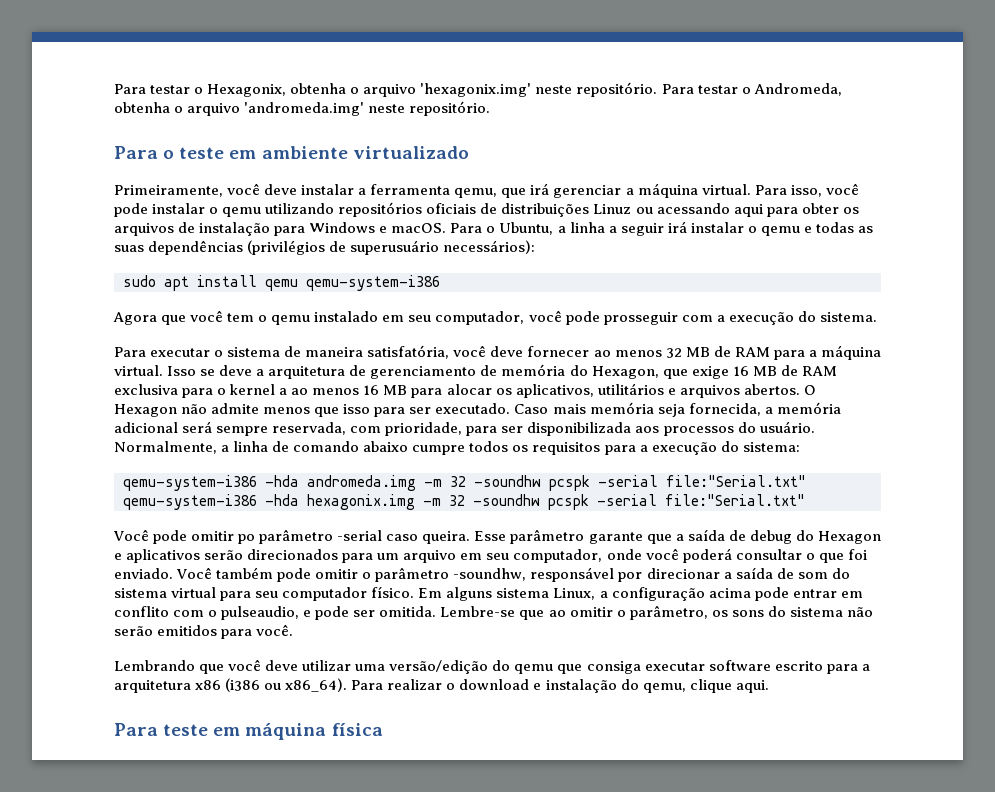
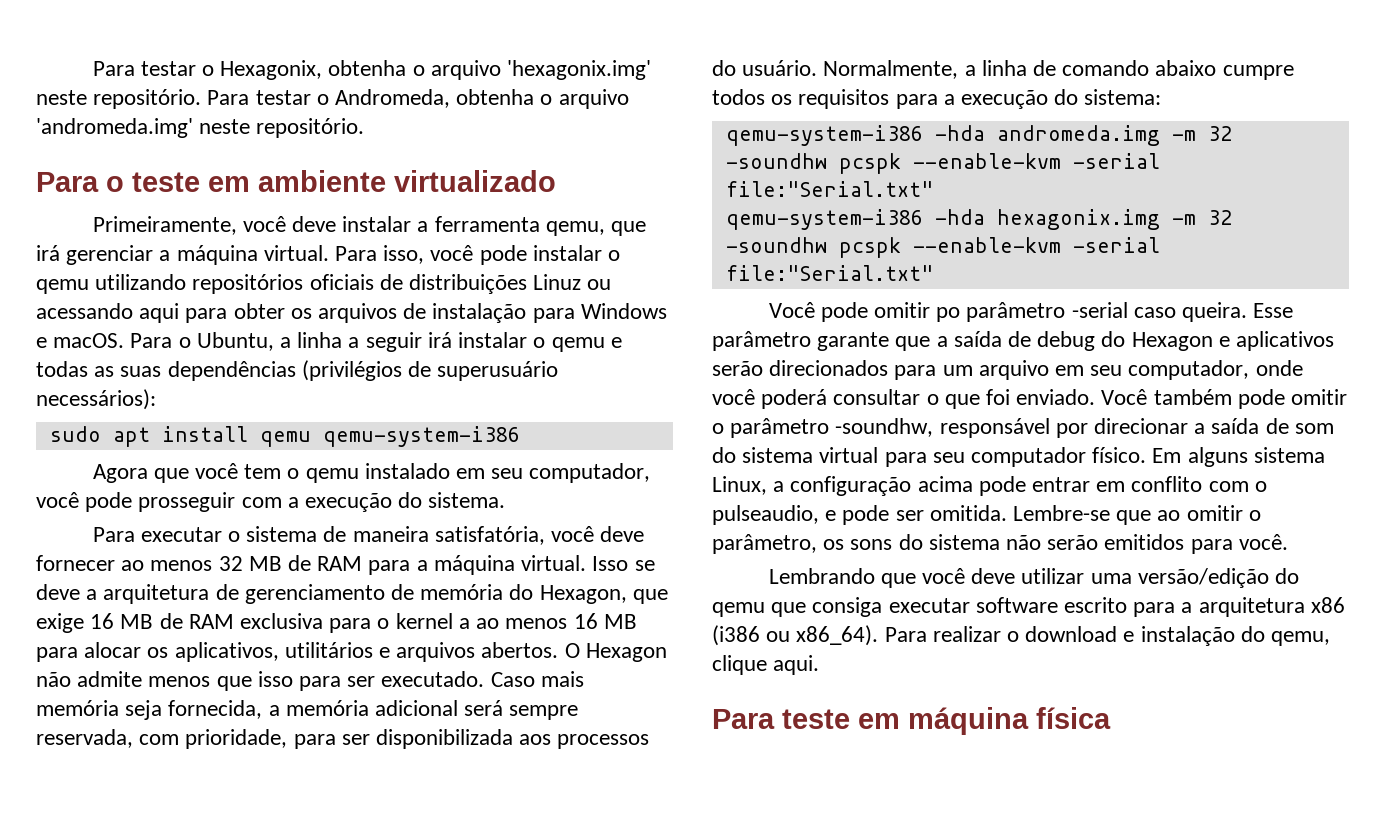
- qemu-system-i386 -hda andromeda.img -m 32 -soundhw pcspk -serial file:"Serial.txt"
+ qemu-system-i386 -hda andromeda.img -m 32 -soundhw pcspk --enable-kvm -serial file:"Serial.txt"
- qemu-system-i386 -hda hexagonix.img -m 32 -soundhw pcspk -serial file:"Serial.txt"
+ qemu-system-i386 -hda hexagonix.img -m 32 -soundhw pcspk --enable-kvm -serial file:"Serial.txt"

